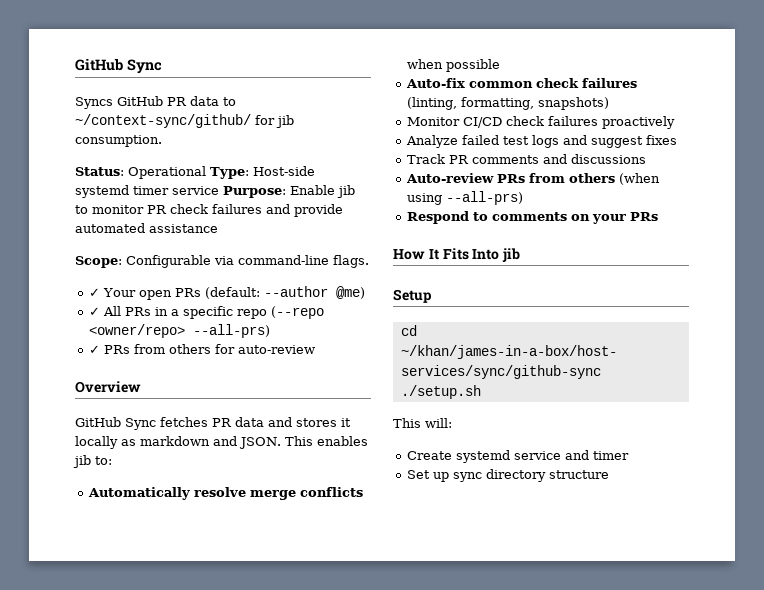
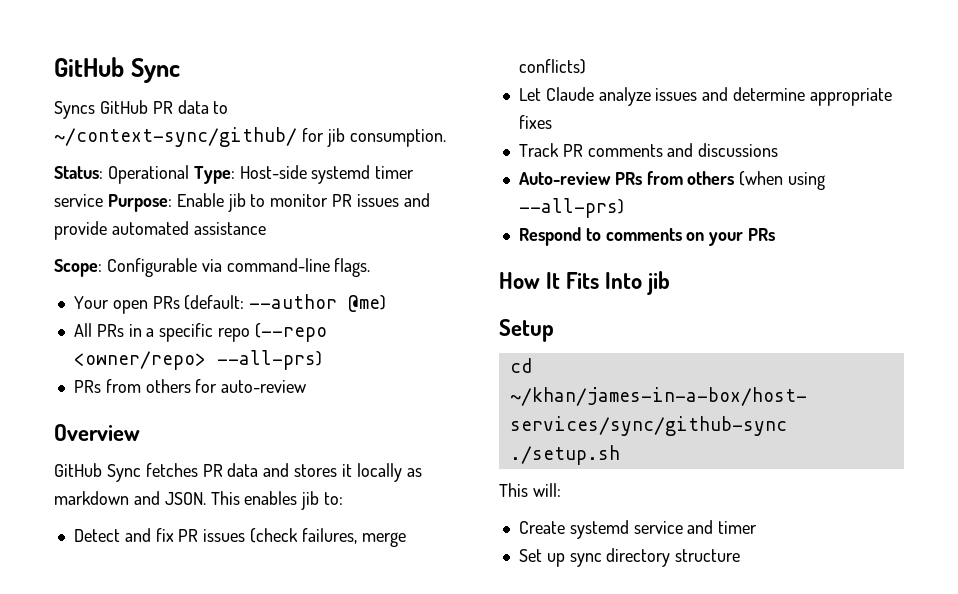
- Status: Operational Type: Host-side systemd timer service Purpose: Enable jib to monitor PR check failures and provide automated assistance
+ Status: Operational Type: Host-side systemd timer service Purpose: Enable jib to monitor PR issues and provide automated assistance
- ✓ Your open PRs (default: --author @me)
+ Your open PRs (default: --author @me)
- ✓ All PRs in a specific repo (--repo <owner/repo> --all-prs)
+ All PRs in a specific repo (--repo <owner/repo> --all-prs)
- ✓ PRs from others for auto-review
+ PRs from others for auto-review
- Automatically resolve merge conflicts when possible
- Auto-fix common check failures (linting, formatting, snapshots)
- Monitor CI/CD check failures proactively
- Analyze failed test logs and suggest fixes
+ Detect and fix PR issues (check failures, merge conflicts)
+ Let Claude analyze issues and determine appropriate fixes

